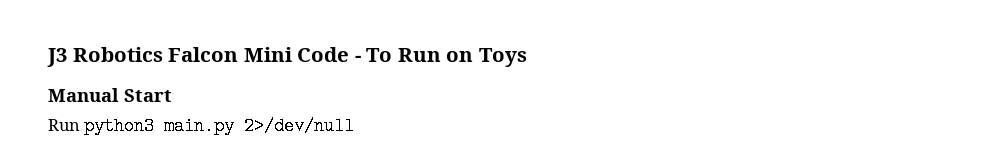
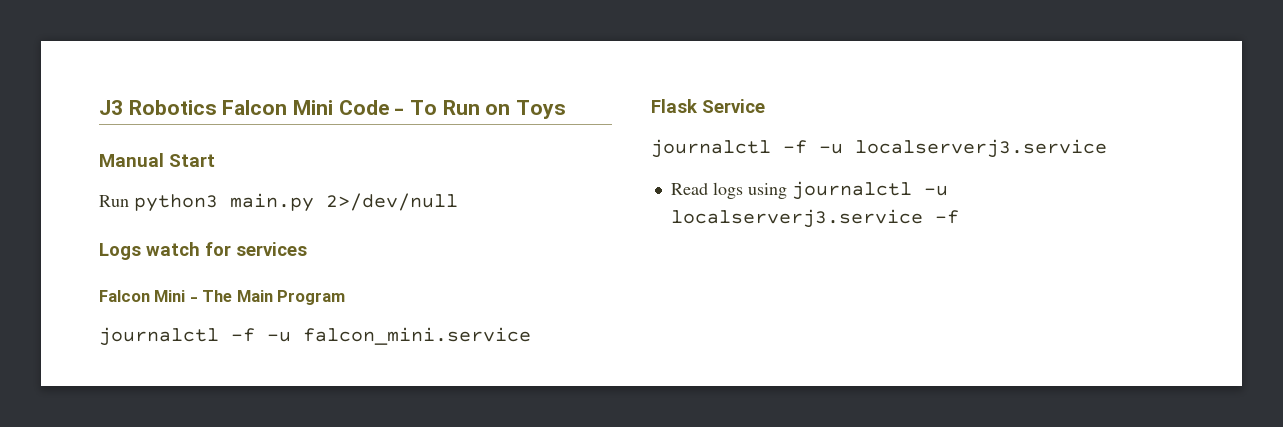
+ Logs watch for services
+ Falcon Mini - The Main Program
+ journalctl -f -u falcon_mini.service
+ Flask Service
+ journalctl -f -u localserverj3.service
+ Read logs using journalctl -u localserverj3.service -f

